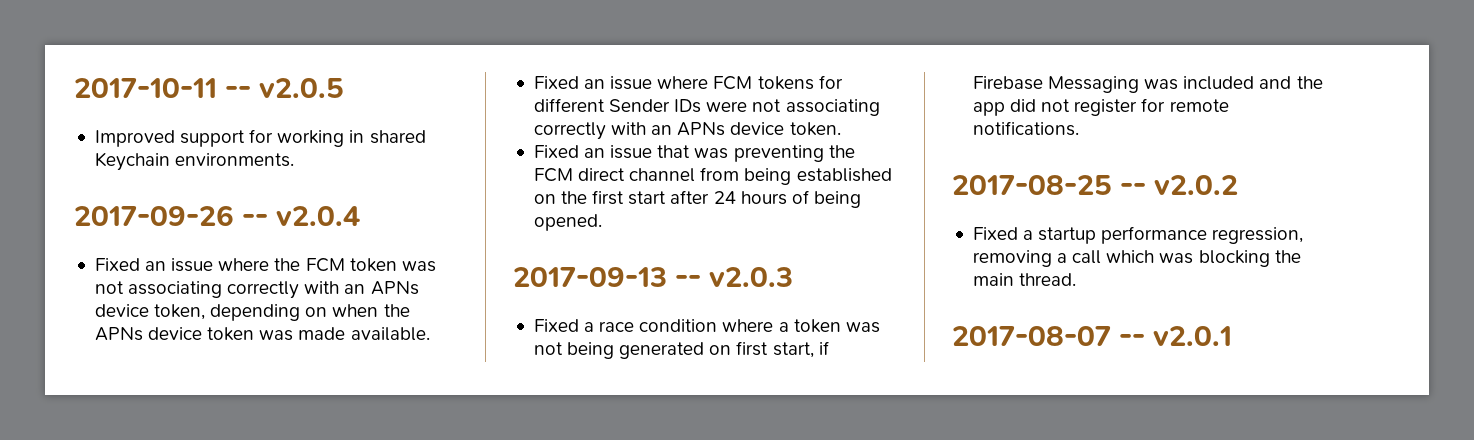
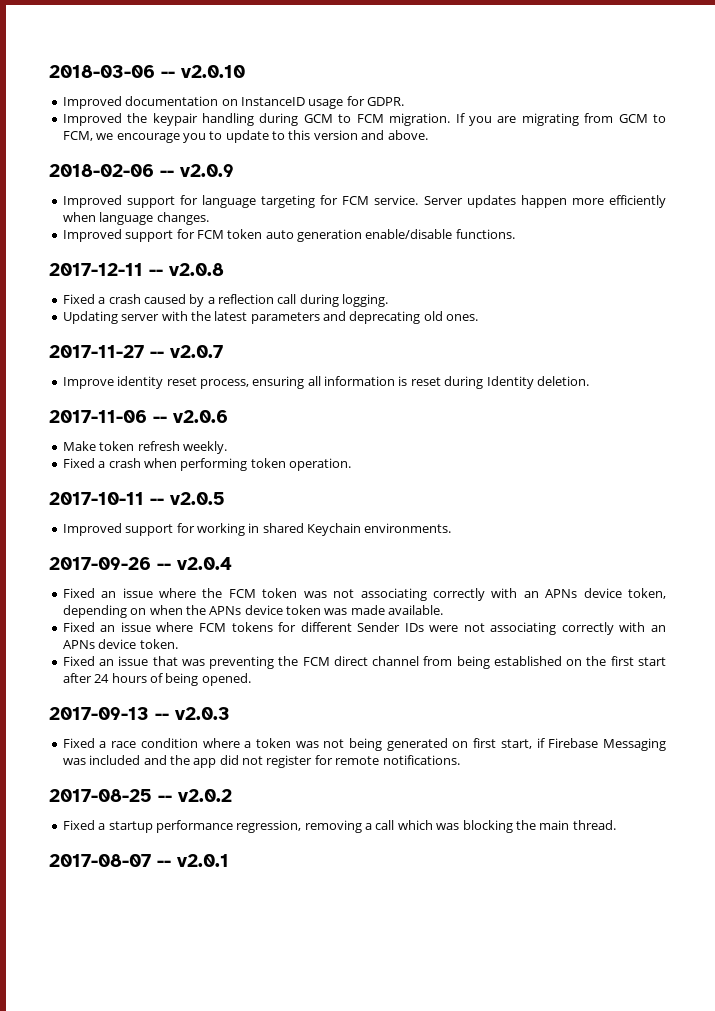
+ 2018-03-06 -- v2.0.10
+ Improved documentation on InstanceID usage for GDPR.
+ Improved the keypair handling during GCM to FCM migration. If you are migrating from GCM to FCM, we encourage you to update to this version and above.
+ 2018-02-06 -- v2.0.9
+ Improved support for language targeting for FCM service. Server updates happen more efficiently when language changes.
+ Improved support for FCM token auto generation enable/disable functions.
+ 2017-12-11 -- v2.0.8
+ Fixed a crash caused by a reflection call during logging.
+ Updating server with the latest parameters and deprecating old ones.
+ 2017-11-27 -- v2.0.7
+ Improve identity reset process, ensuring all information is reset during Identity deletion.
+ 2017-11-06 -- v2.0.6
+ Make token refresh weekly.
+ Fixed a crash when performing token operation.

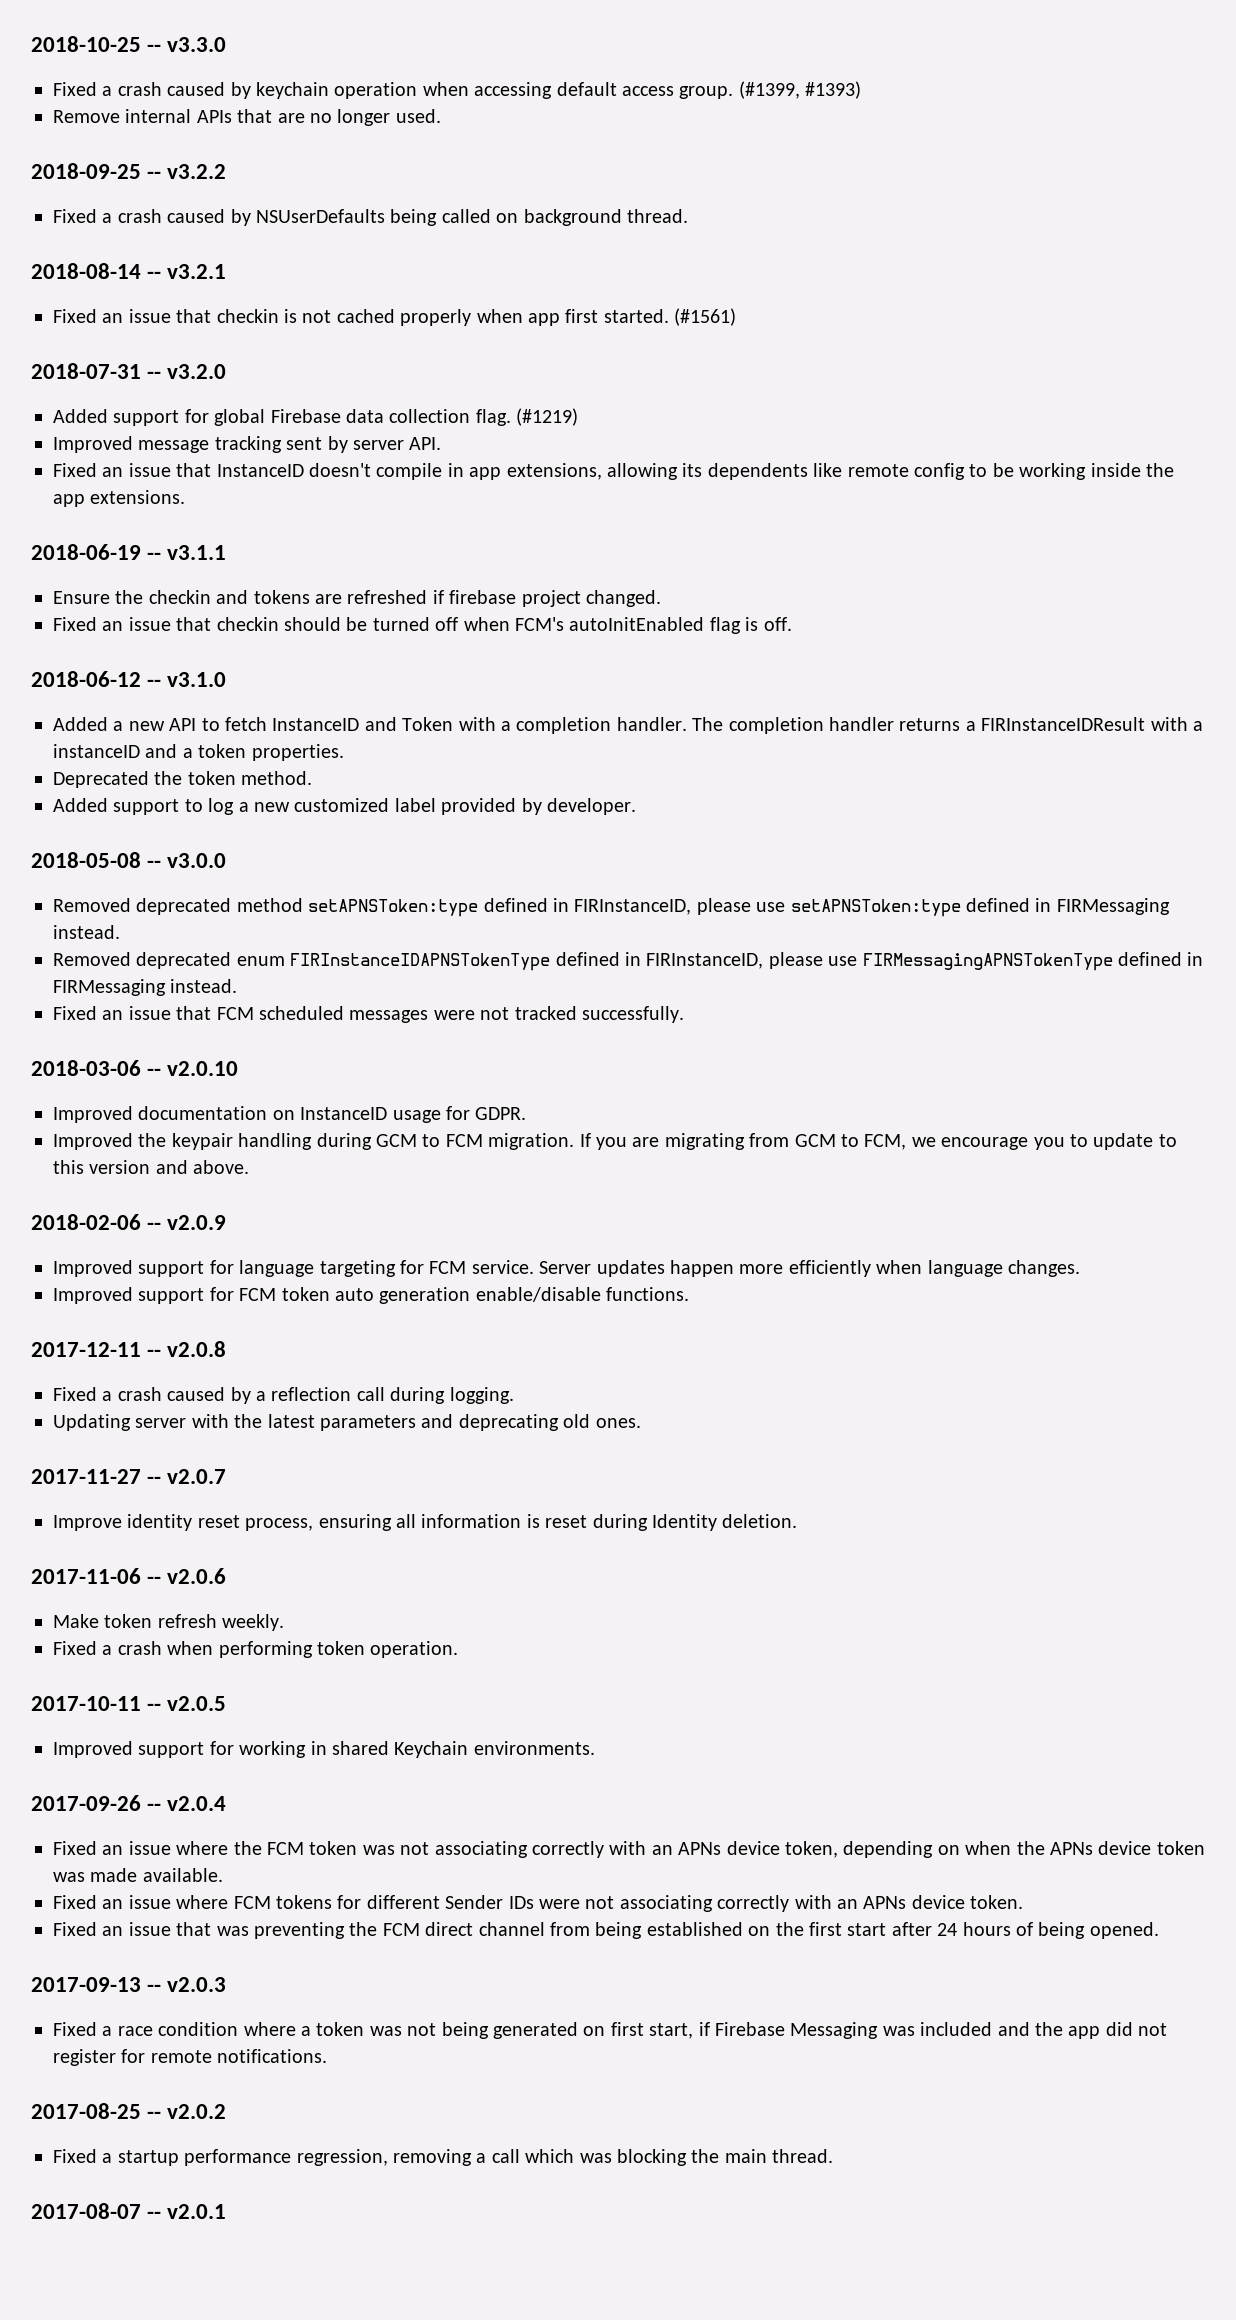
+ 2018-10-25 -- v3.3.0
+ Fixed a crash caused by keychain operation when accessing default access group. (#1399, #1393)
+ Remove internal APIs that are no longer used.
+ 2018-09-25 -- v3.2.2
+ Fixed a crash caused by NSUserDefaults being called on background thread.
+ 2018-08-14 -- v3.2.1
+ Fixed an issue that checkin is not cached properly when app first started. (#1561)
+ 2018-07-31 -- v3.2.0
+ Added support for global Firebase data collection flag. (#1219)
+ Improved message tracking sent by server API.
+ Fixed an issue that InstanceID doesn't compile in app extensions, allowing its dependents like remote config to be working inside the app extensions.
+ 2018-06-19 -- v3.1.1
+ Ensure the checkin and tokens are refreshed if firebase project changed.
+ Fixed an issue that checkin should be turned off when FCM's autoInitEnabled flag is off.
+ 2018-06-12 -- v3.1.0
+ Added a new API to fetch InstanceID and Token with a completion handler. The completion handler returns a FIRInstanceIDResult with a instanceID and a token properties.
+ Deprecated the token method.
+ Added support to log a new customized label provided by developer.
+ 2018-05-08 -- v3.0.0
+ Removed deprecated method setAPNSToken:type defined in FIRInstanceID, please use setAPNSToken:type defined in FIRMessaging instead.
+ Removed deprecated enum FIRInstanceIDAPNSTokenType defined in FIRInstanceID, please use FIRMessagingAPNSTokenType defined in FIRMessaging instead.
+ Fixed an issue that FCM scheduled messages were not tracked successfully.

